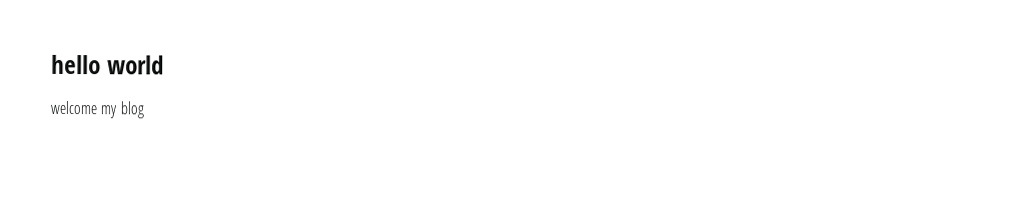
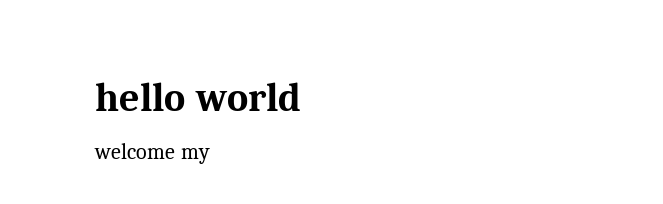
- welcome my blog
+ welcome my

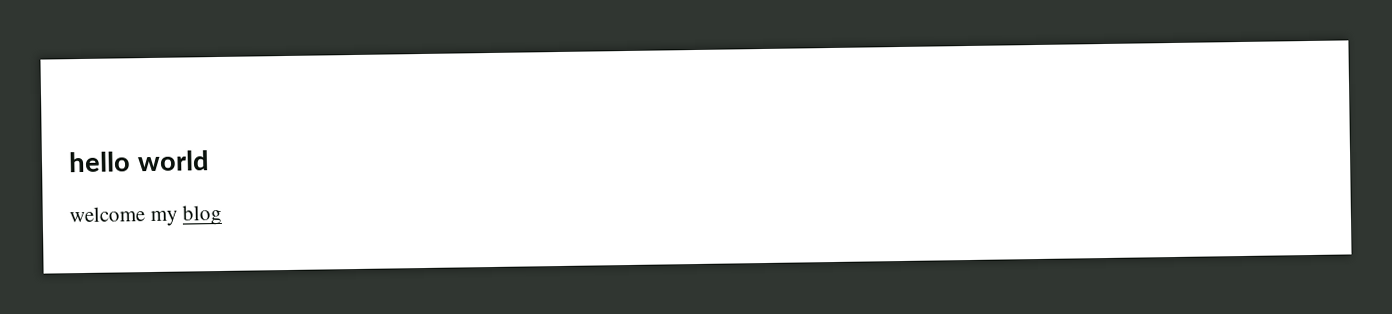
- welcome my
+ welcome my blog

